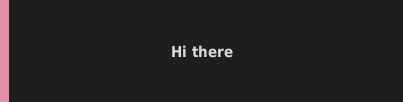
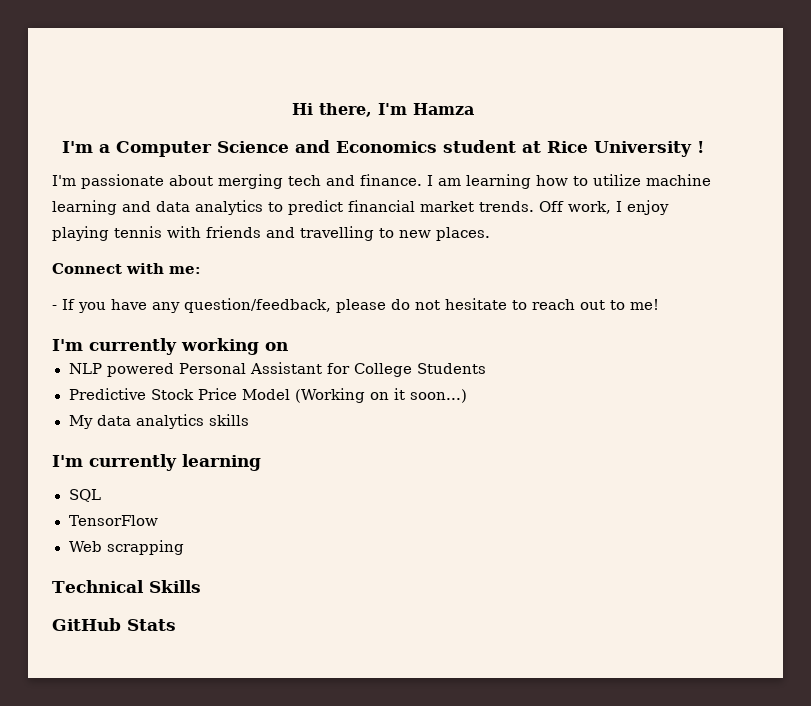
- Hi there
+ Hi there, I'm Hamza
+ I'm a Computer Science and Economics student at Rice University !
+ I'm passionate about merging tech and finance. I am learning how to utilize machine learning and data analytics to predict financial market trends. Off work, I enjoy playing tennis with friends and travelling to new places.
+ Connect with me:
+ - If you have any question/feedback, please do not hesitate to reach out to me!
+ I'm currently working on
+ NLP powered Personal Assistant for College Students
+ Predictive Stock Price Model (Working on it soon...)
+ My data analytics skills
+ I'm currently learning
+ SQL
+ TensorFlow
+ Web scrapping
+ Technical Skills
+ GitHub Stats

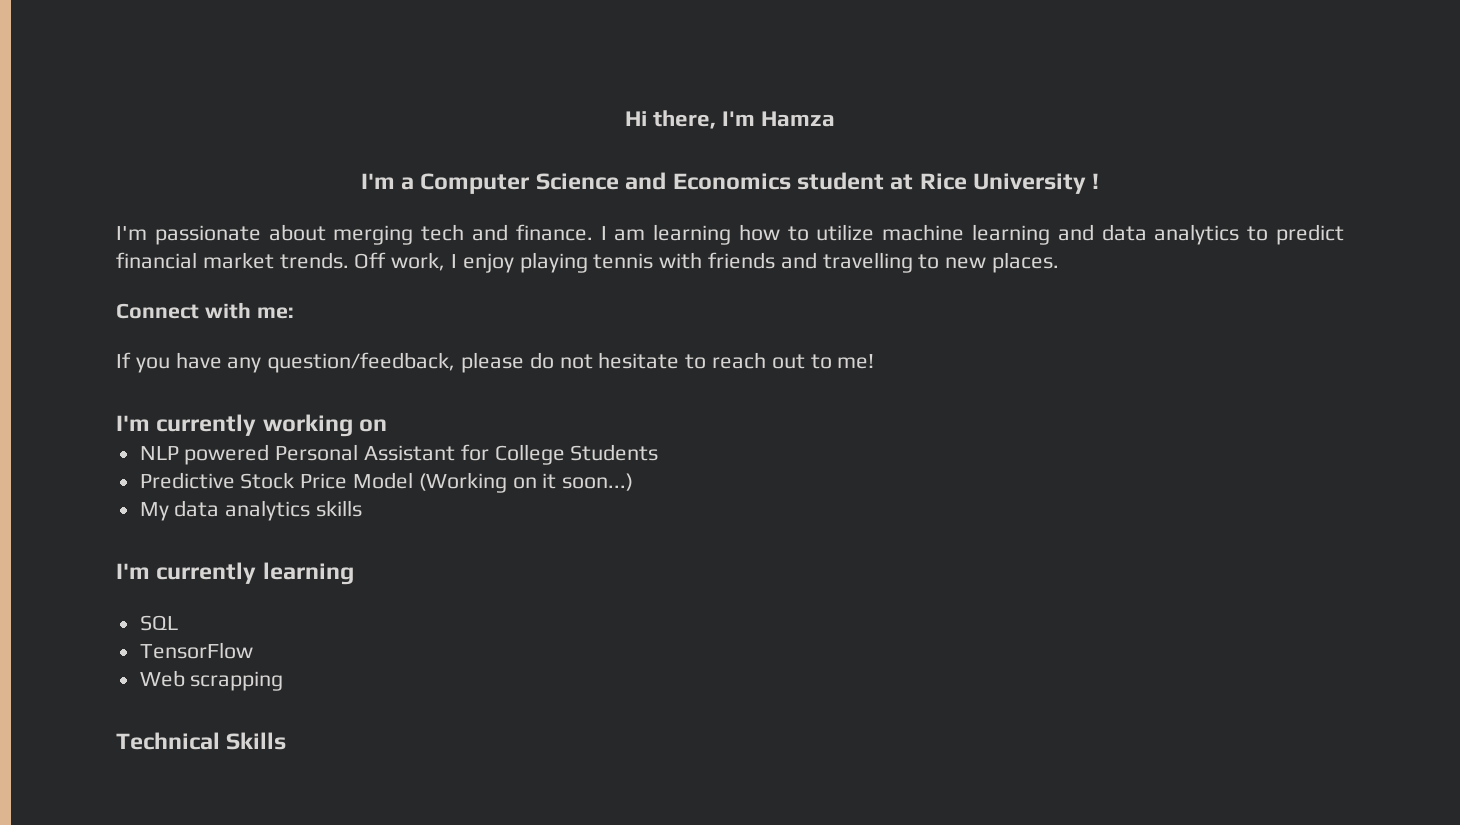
- - If you have any question/feedback, please do not hesitate to reach out to me!
+ If you have any question/feedback, please do not hesitate to reach out to me!
- GitHub Stats

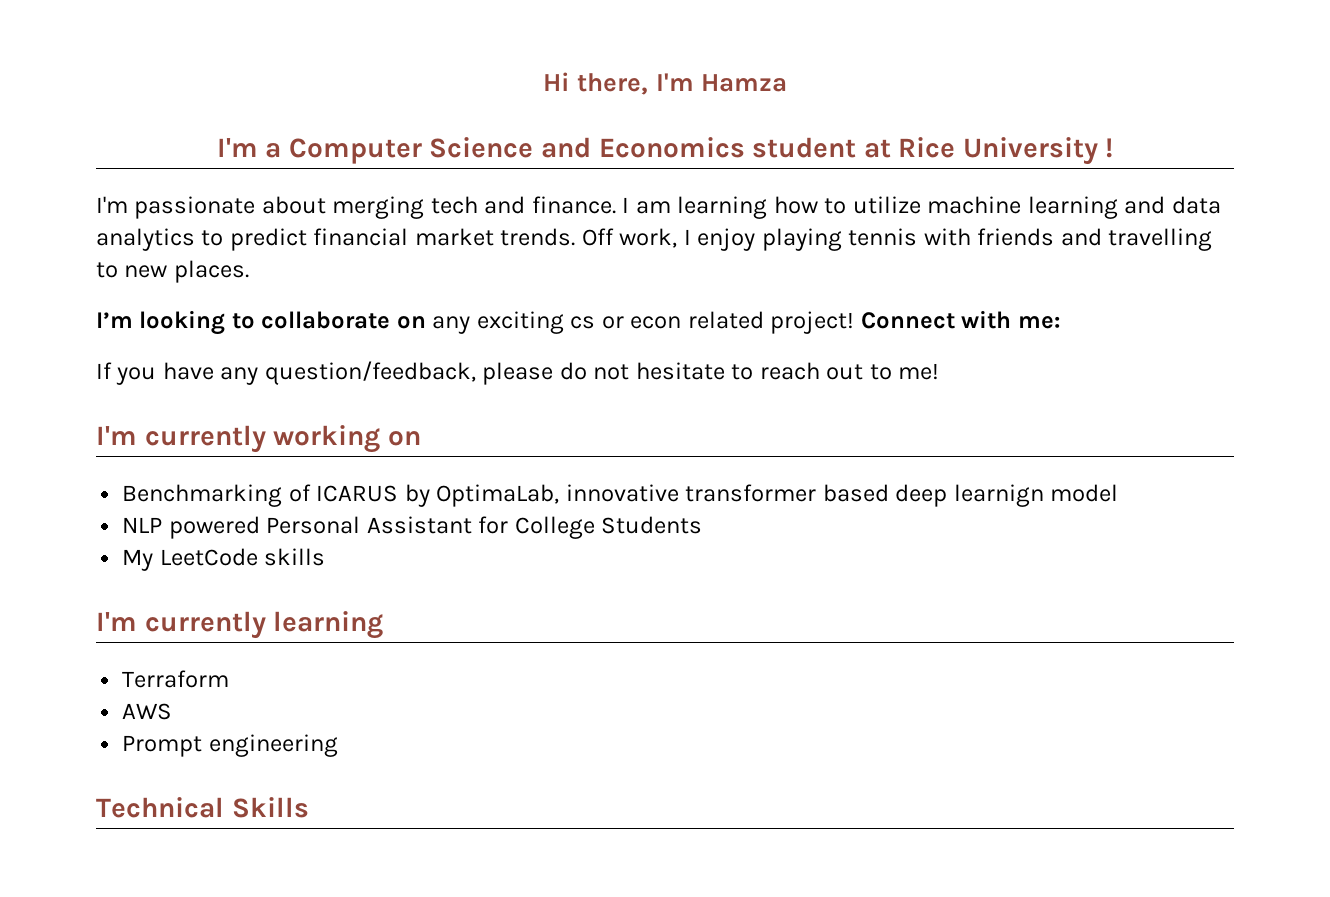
+ I’m looking to collaborate on any exciting cs or econ related project!
+ Benchmarking of ICARUS by OptimaLab, innovative transformer based deep learnign model
- Predictive Stock Price Model (Working on it soon...)
- My data analytics skills
+ My LeetCode skills
- SQL
- TensorFlow
- Web scrapping
+ Terraform
+ AWS
+ Prompt engineering

